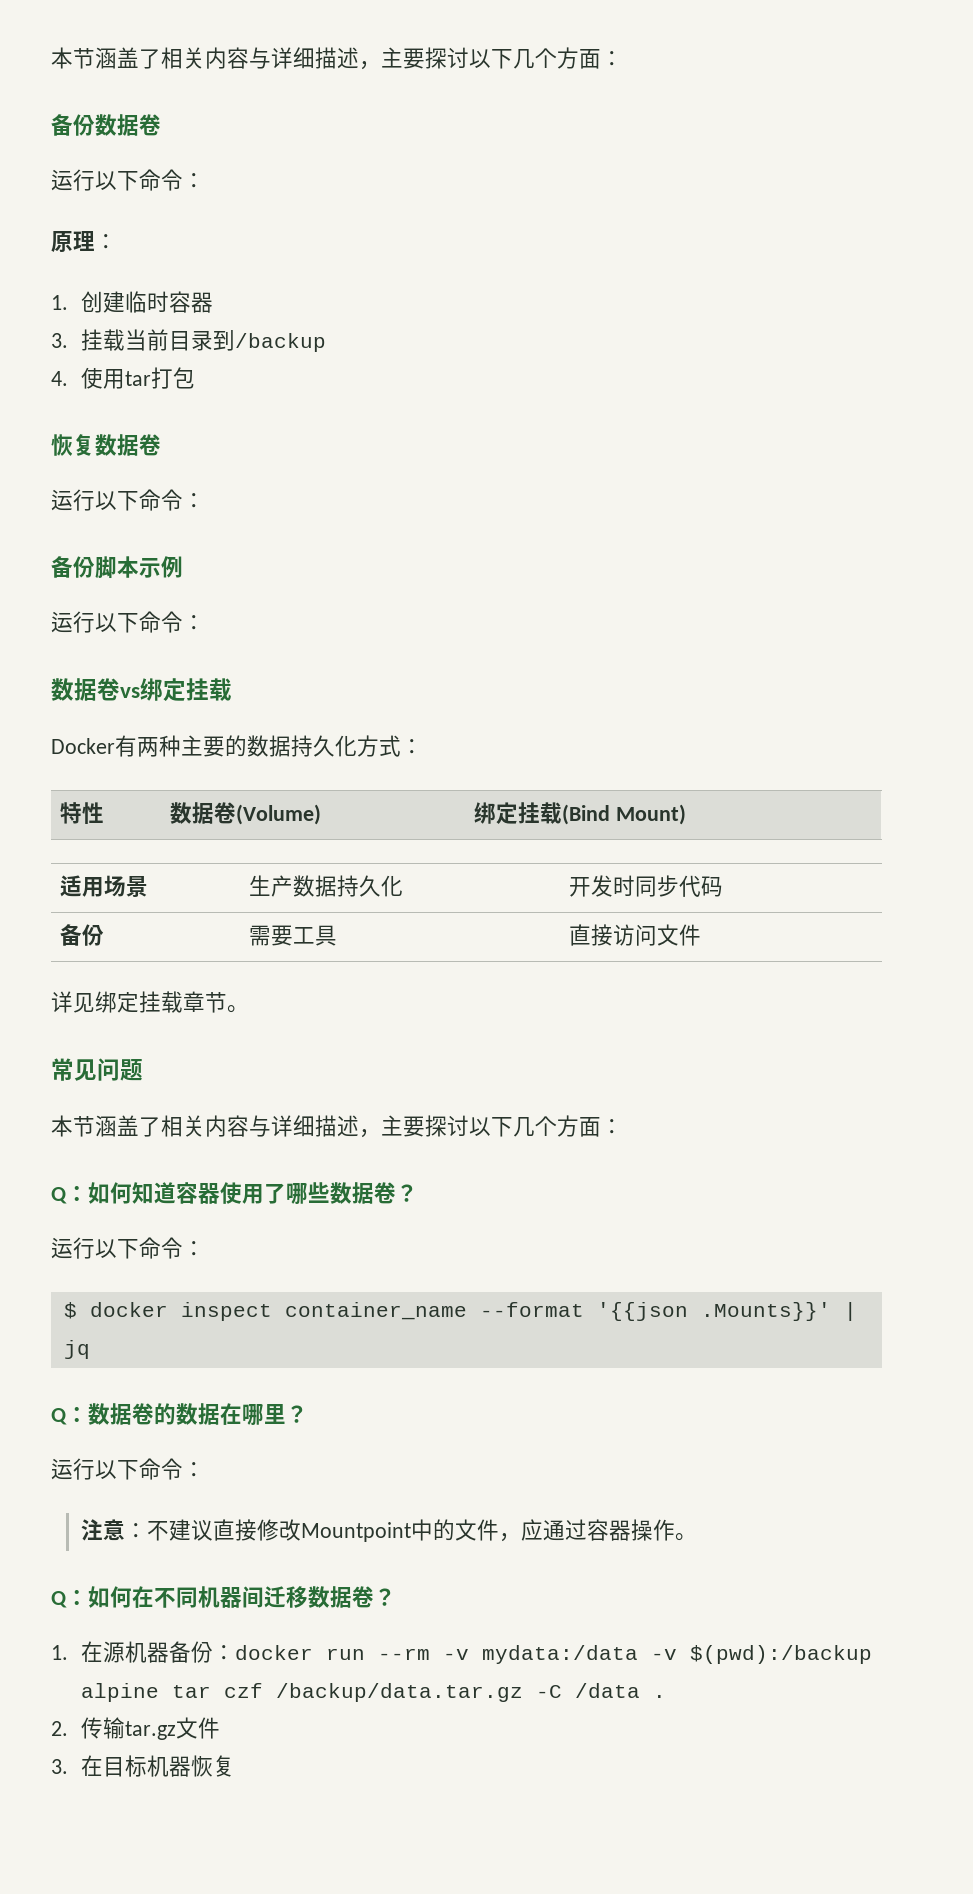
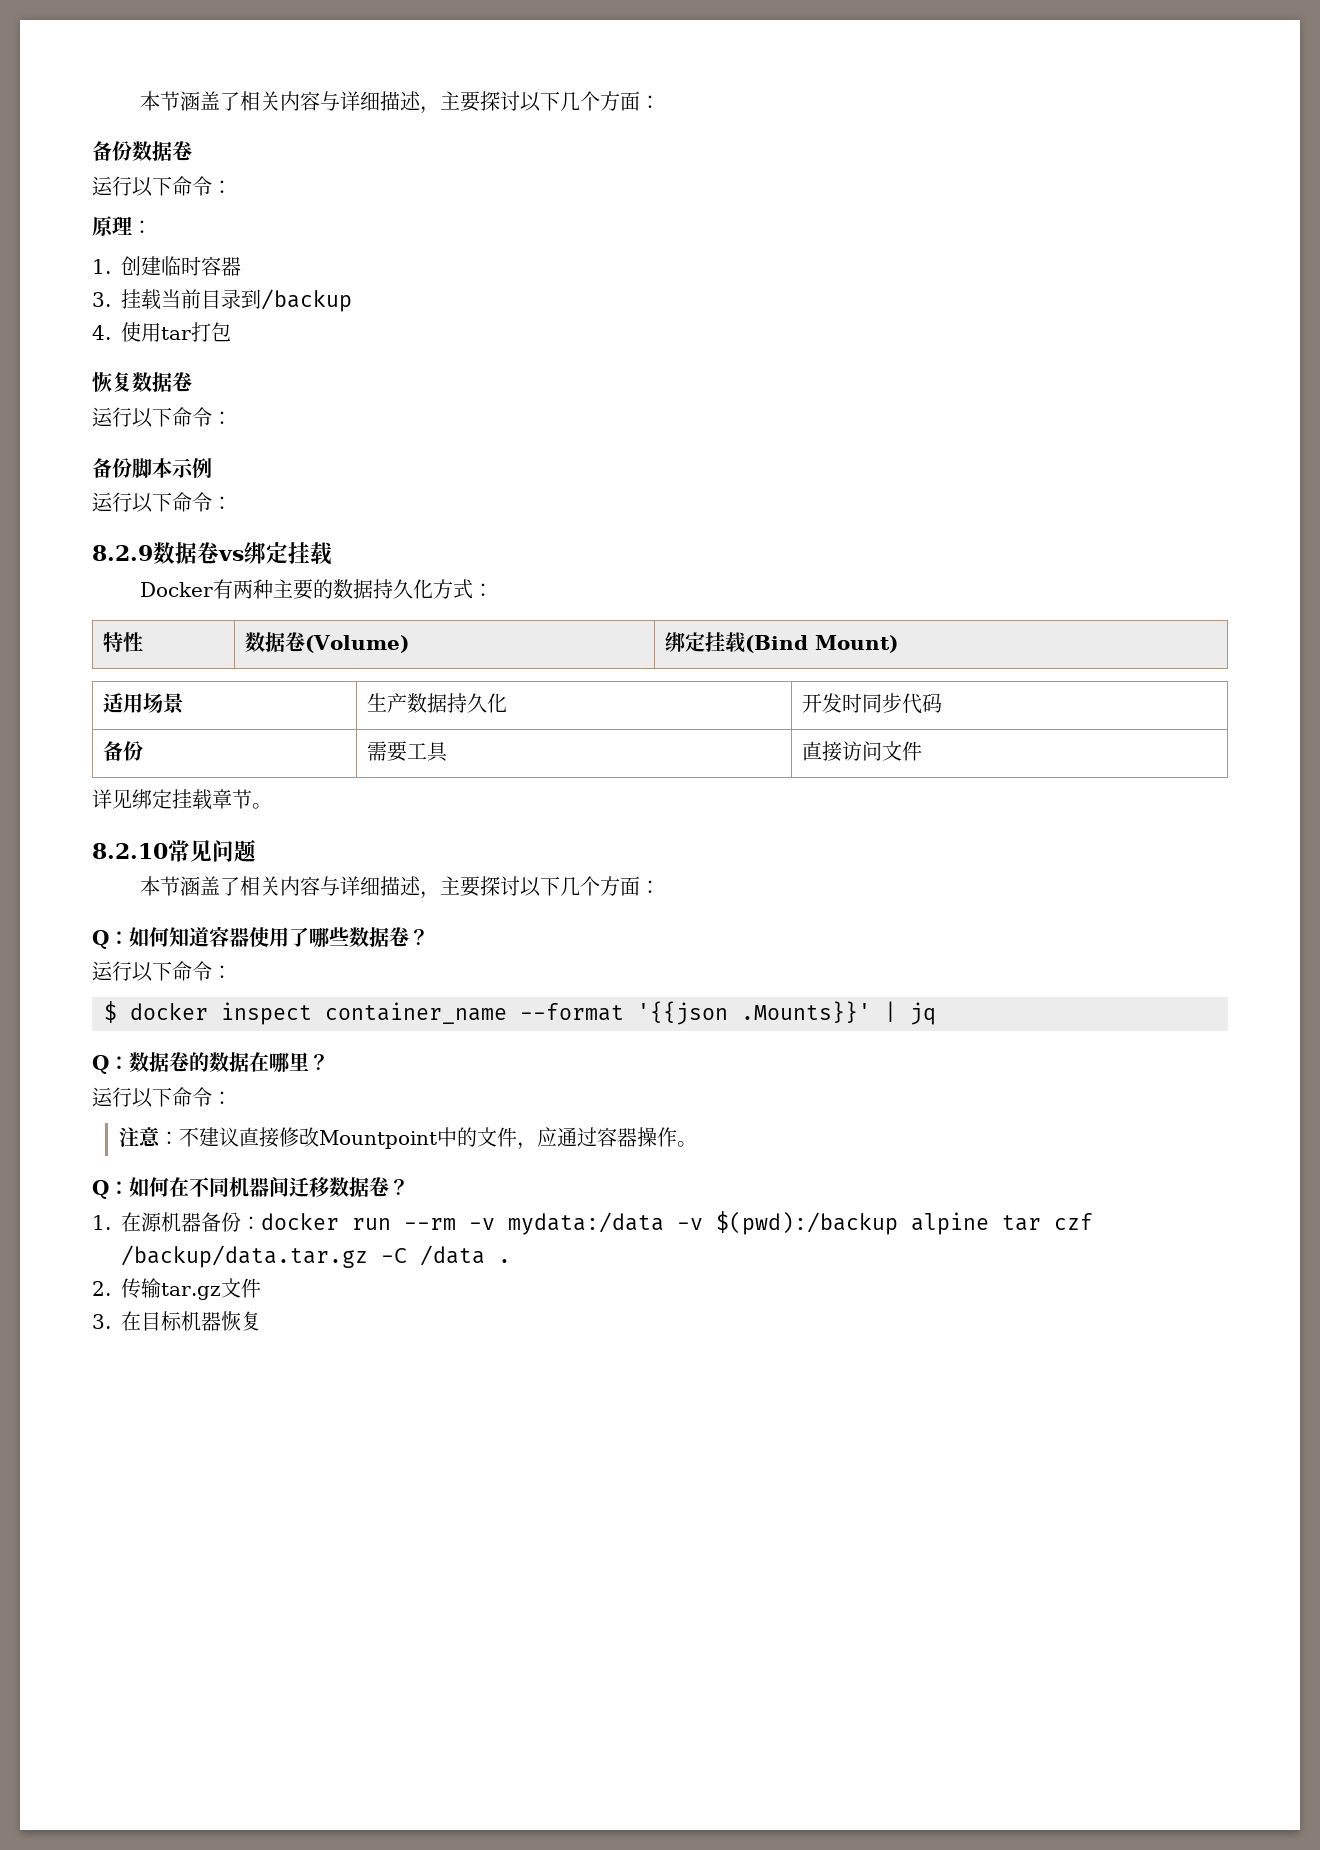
- 数据卷vs绑定挂载
+ 8.2.9数据卷vs绑定挂载
- 常见问题
+ 8.2.10常见问题

